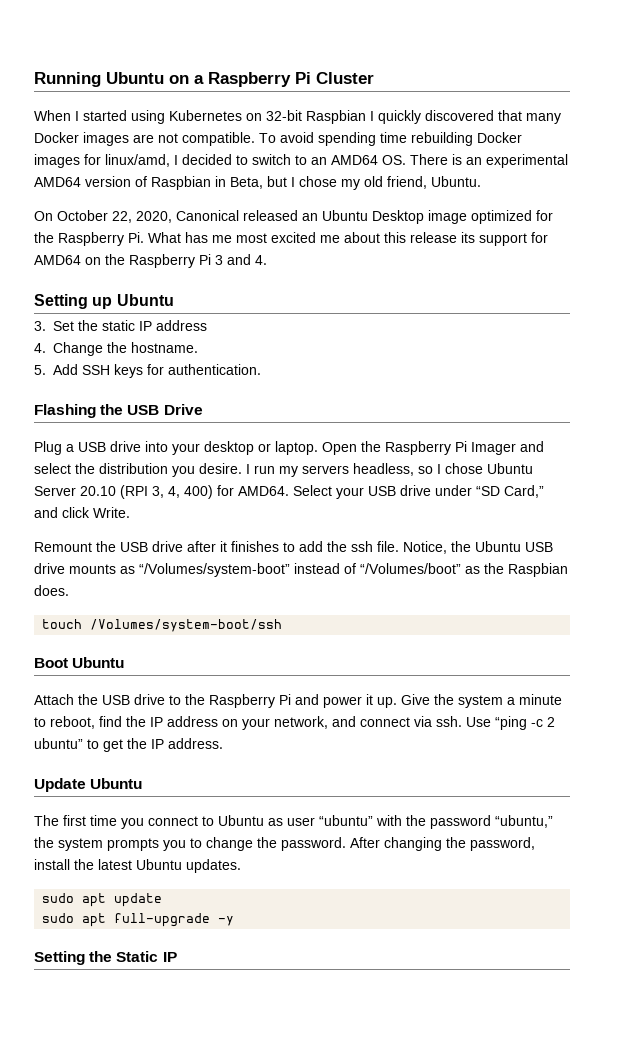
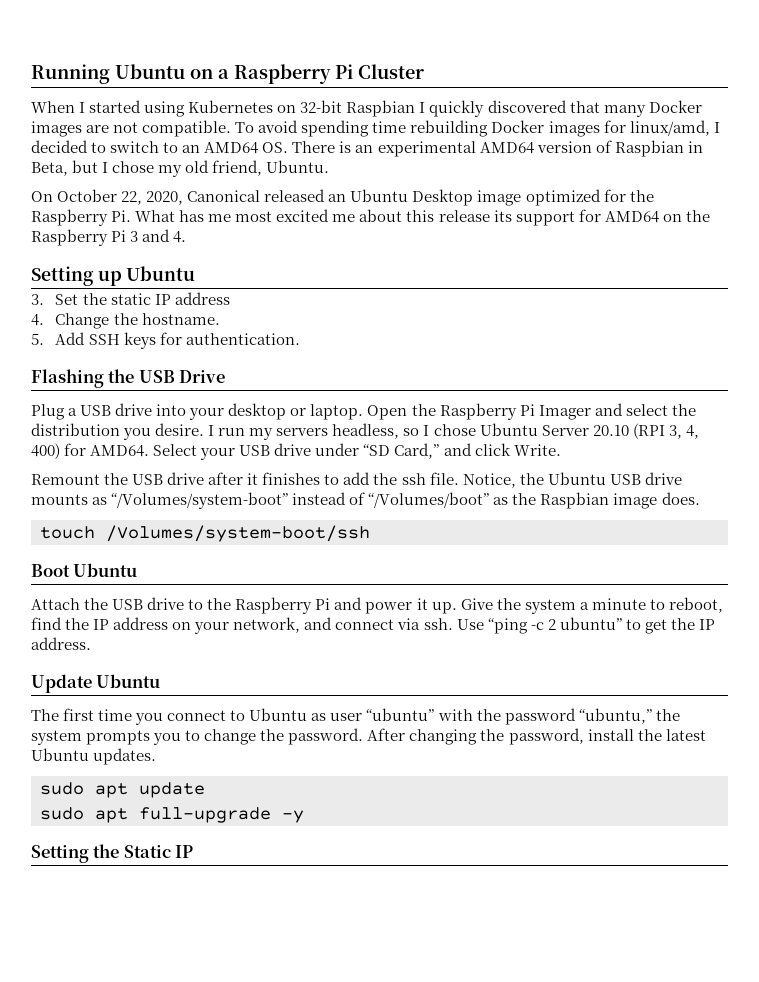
- Notice, the Ubuntu USB drive mounts as “/Volumes/system-boot” instead of “/Volumes/boot” as the Raspbian does.
+ Notice, the Ubuntu USB drive mounts as “/Volumes/system-boot” instead of “/Volumes/boot” as the Raspbian image does.

